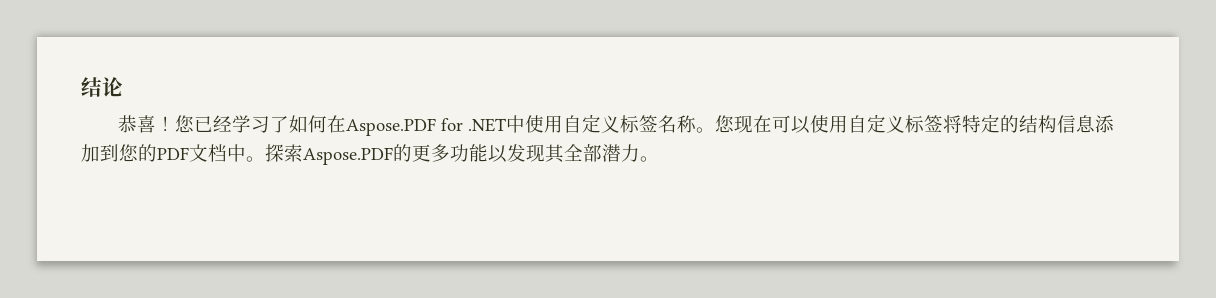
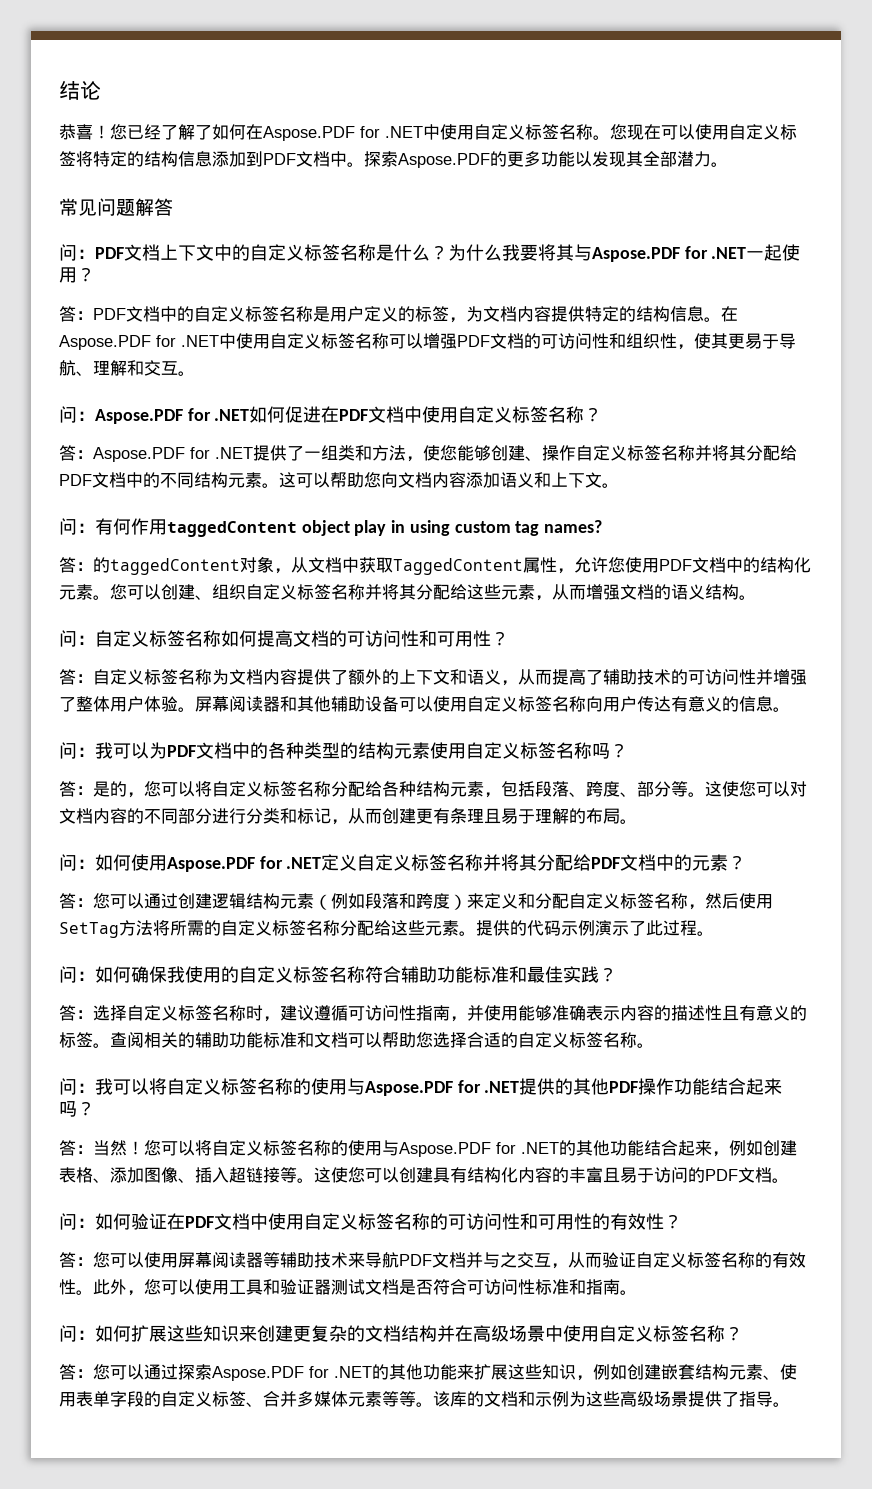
- 您已经学习了如何在Aspose.PDF for .NET中使用自定义标签名称。
+ 您已经了解了如何在Aspose.PDF for .NET中使用自定义标签名称。
- 您现在可以使用自定义标签将特定的结构信息添加到您的PDF文档中。
+ 您现在可以使用自定义标签将特定的结构信息添加到PDF文档中。
+ 常见问题解答
+ 问：PDF文档上下文中的自定义标签名称是什么？为什么我要将其与Aspose.PDF for .NET一起使用？
+ 答：PDF文档中的自定义标签名称是用户定义的标签，为文档内容提供特定的结构信息。在Aspose.PDF for .NET中使用自定义标签名称可以增强PDF文档的可访问性和组织性，使其更易于导航、理解和交互。
+ 问：Aspose.PDF for .NET如何促进在PDF文档中使用自定义标签名称？
+ 答：Aspose.PDF for .NET提供了一组类和方法，使您能够创建、操作自定义标签名称并将其分配给PDF文档中的不同结构元素。这可以帮助您向文档内容添加语义和上下文。
+ 问：有何作用taggedContent object play in using custom tag names?
+ 答：的taggedContent对象，从文档中获取TaggedContent属性，允许您使用PDF文档中的结构化元素。您可以创建、组织自定义标签名称并将其分配给这些元素，从而增强文档的语义结构。
+ 问：自定义标签名称如何提高文档的可访问性和可用性？
+ 答：自定义标签名称为文档内容提供了额外的上下文和语义，从而提高了辅助技术的可访问性并增强了整体用户体验。屏幕阅读器和其他辅助设备可以使用自定义标签名称向用户传达有意义的信息。
+ 问：我可以为PDF文档中的各种类型的结构元素使用自定义标签名称吗？
+ 答：是的，您可以将自定义标签名称分配给各种结构元素，包括段落、跨度、部分等。这使您可以对文档内容的不同部分进行分类和标记，从而创建更有条理且易于理解的布局。
+ 问：如何使用Aspose.PDF for .NET定义自定义标签名称并将其分配给PDF文档中的元素？
+ 答：您可以通过创建逻辑结构元素（例如段落和跨度）来定义和分配自定义标签名称，然后使用SetTag方法将所需的自定义标签名称分配给这些元素。提供的代码示例演示了此过程。
+ 问：如何确保我使用的自定义标签名称符合辅助功能标准和最佳实践？
+ 答：选择自定义标签名称时，建议遵循可访问性指南，并使用能够准确表示内容的描述性且有意义的标签。查阅相关的辅助功能标准和文档可以帮助您选择合适的自定义标签名称。
+ 问：我可以将自定义标签名称的使用与Aspose.PDF for .NET提供的其他PDF操作功能结合起来吗？
+ 答：当然！您可以将自定义标签名称的使用与Aspose.PDF for .NET的其他功能结合起来，例如创建表格、添加图像、插入超链接等。这使您可以创建具有结构化内容的丰富且易于访问的PDF文档。
+ 问：如何验证在PDF文档中使用自定义标签名称的可访问性和可用性的有效性？
+ 答：您可以使用屏幕阅读器等辅助技术来导航PDF文档并与之交互，从而验证自定义标签名称的有效性。此外，您可以使用工具和验证器测试文档是否符合可访问性标准和指南。
+ 问：如何扩展这些知识来创建更复杂的文档结构并在高级场景中使用自定义标签名称？
+ 答：您可以通过探索Aspose.PDF for .NET的其他功能来扩展这些知识，例如创建嵌套结构元素、使用表单字段的自定义标签、合并多媒体元素等等。该库的文档和示例为这些高级场景提供了指导。

